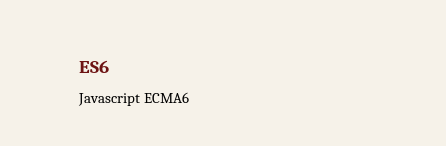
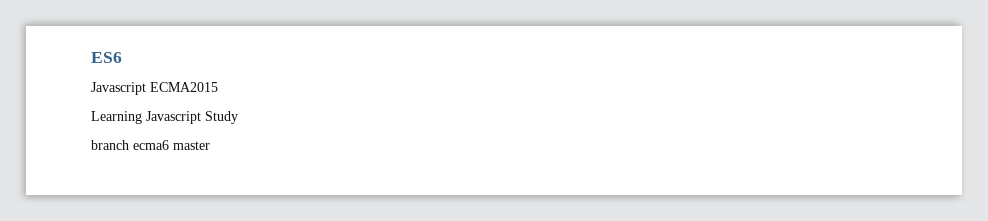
- Javascript ECMA6
+ Javascript ECMA2015
+ Learning Javascript Study
+ branch ecma6 master

